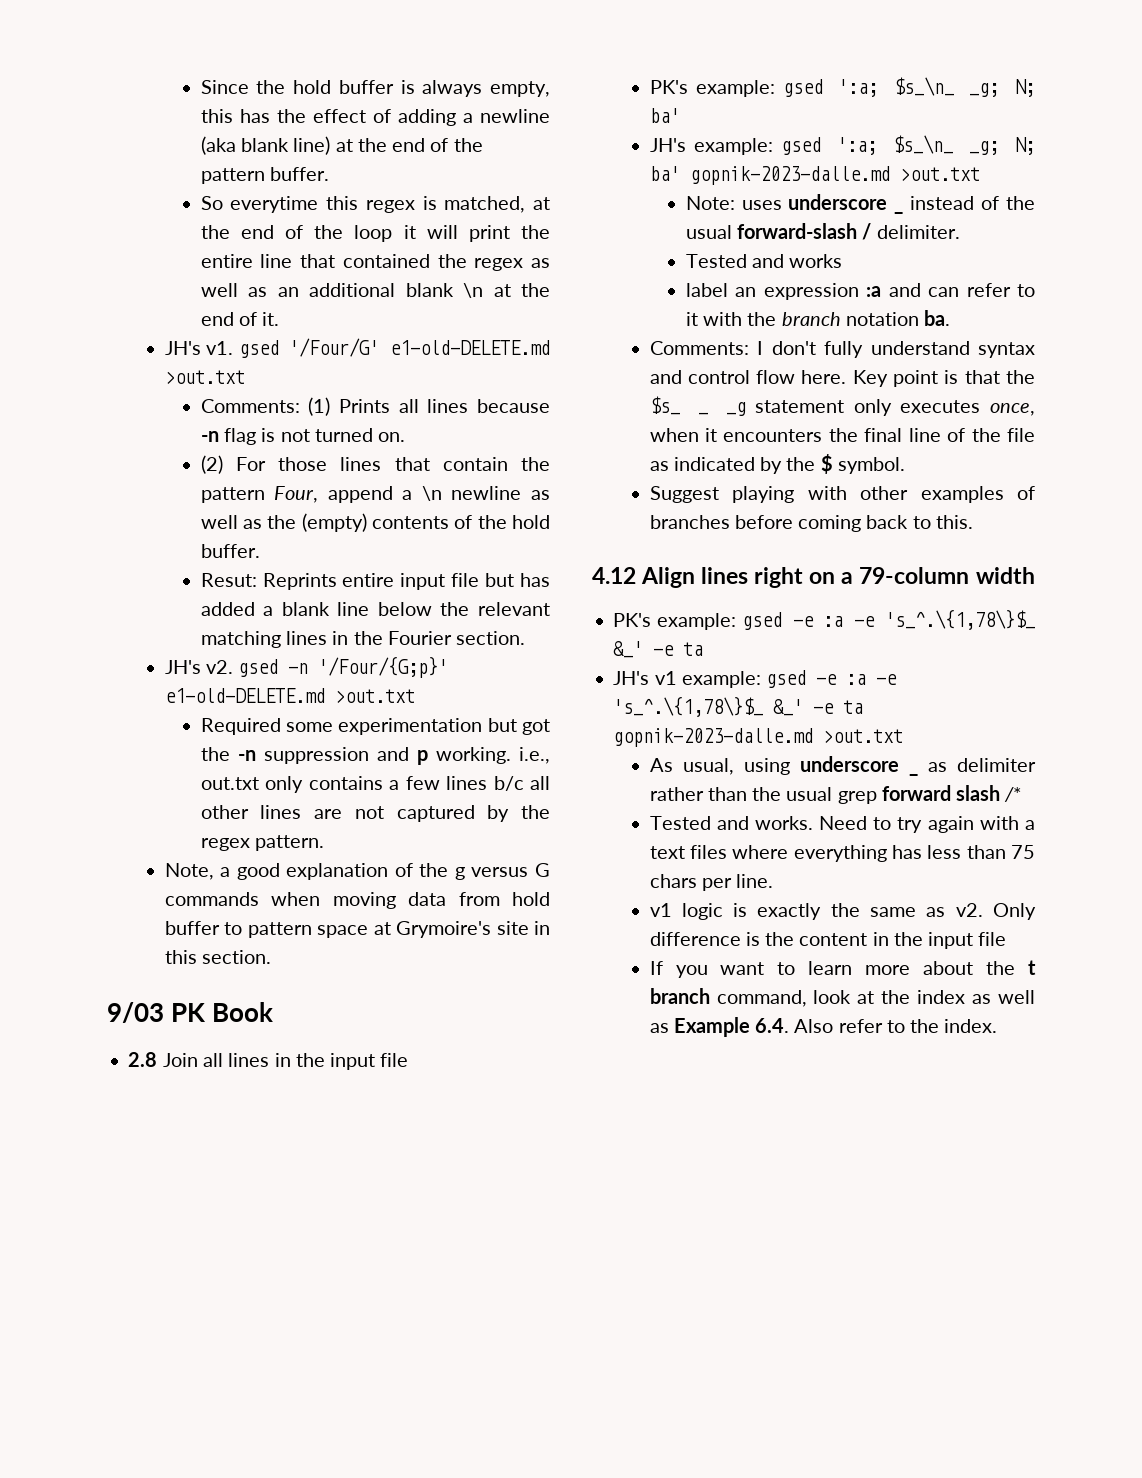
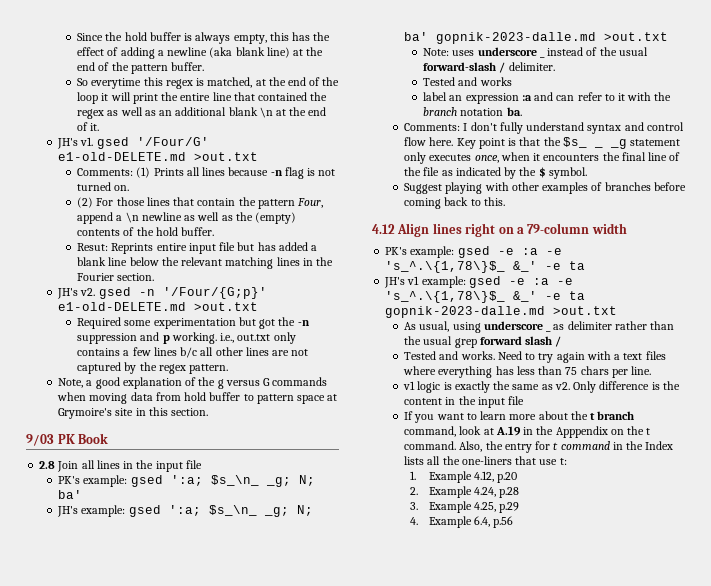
- As usual, using underscore _ as delimiter rather than the usual grep forward slash /*
+ As usual, using underscore _ as delimiter rather than the usual grep forward slash /
- If you want to learn more about the t branch command, look at the index as well as Example 6.4. Also refer to the index.
+ If you want to learn more about the t branch command, look at A.19 in the Apppendix on the t command. Also, the entry for t command in the Index lists all the one-liners that use t:
+ 1. Example 4.12, p.20
+ 2. Example 4.24, p.28
+ 3. Example 4.25, p.29
+ 4. Example 6.4, p.56

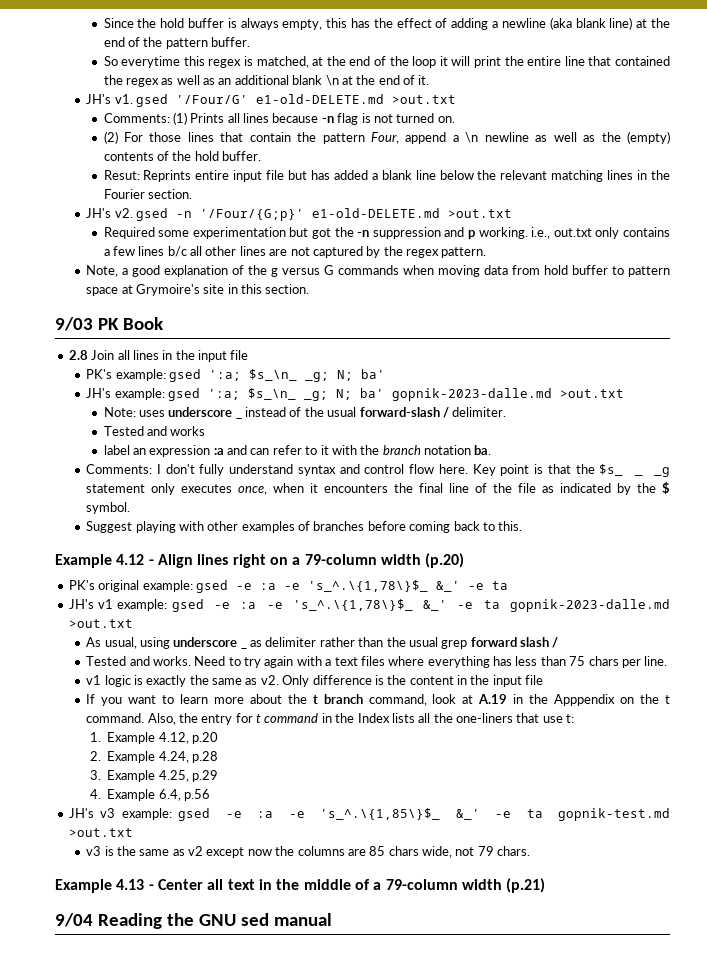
- 4.12 Align lines right on a 79-column width
- PK's example: gsed -e :a -e 's_^.\{1,78\}$_ &_' -e ta
+ Example 4.12 - Align lines right on a 79-column width (p.20)
+ PK's original example: gsed -e :a -e 's_^.\{1,78\}$_ &_' -e ta
+ JH's v3 example: gsed -e :a -e 's_^.\{1,85\}$_ &_' -e ta gopnik-test.md >out.txt
+ v3 is the same as v2 except now the columns are 85 chars wide, not 79 chars.
+ Example 4.13 - Center all text in the middle of a 79-column width (p.21)
+ 9/04 Reading the GNU sed manual

